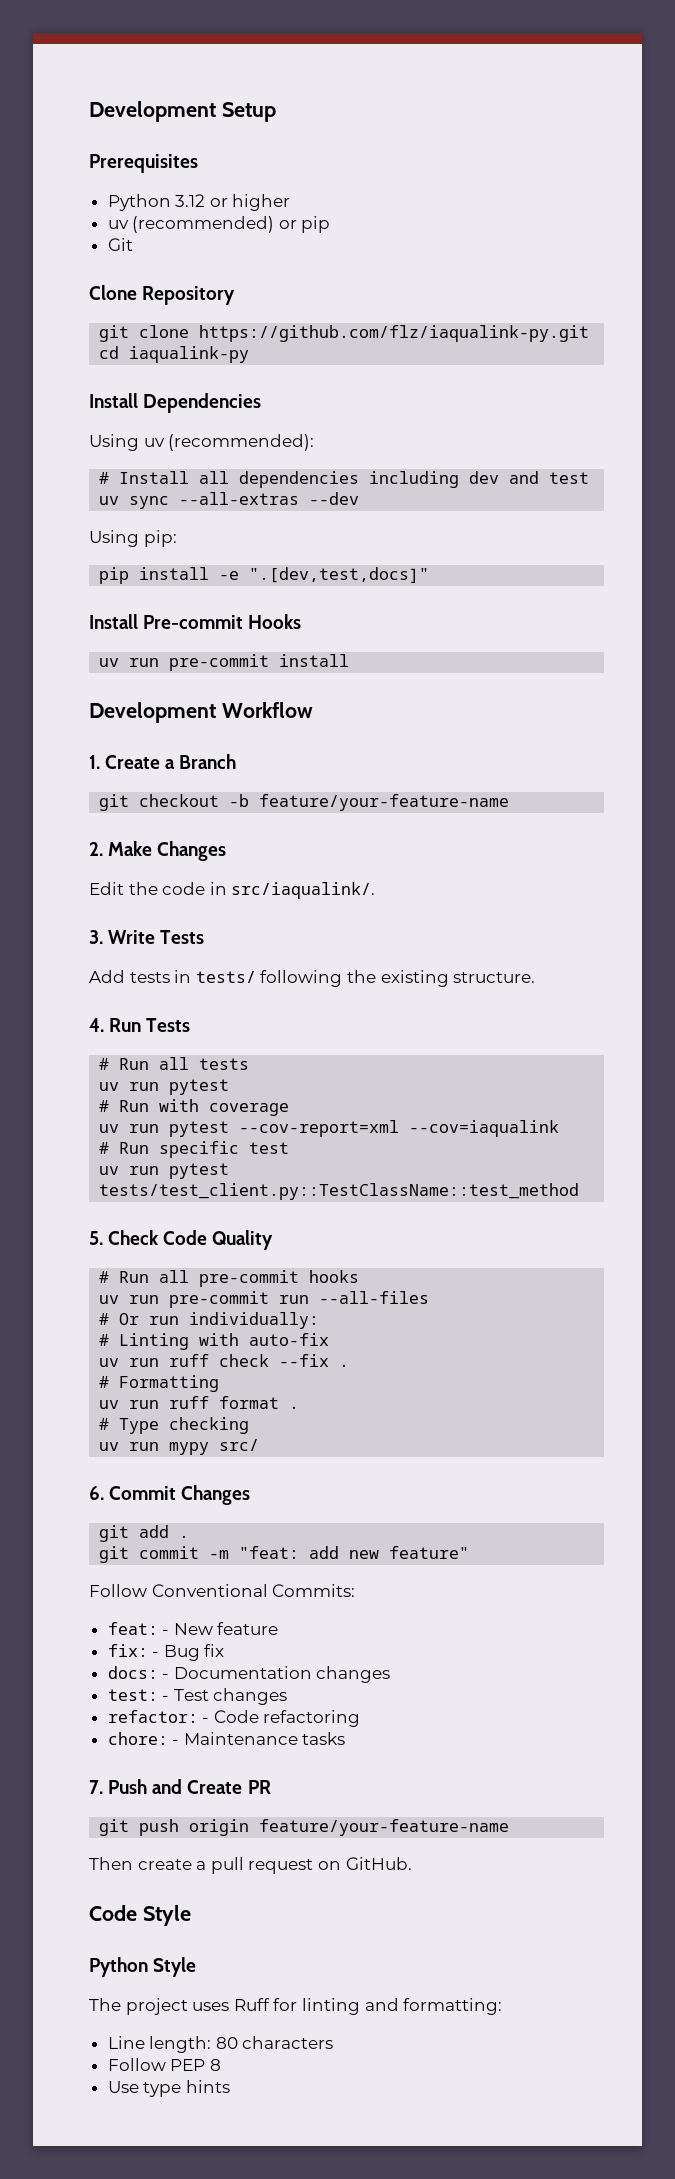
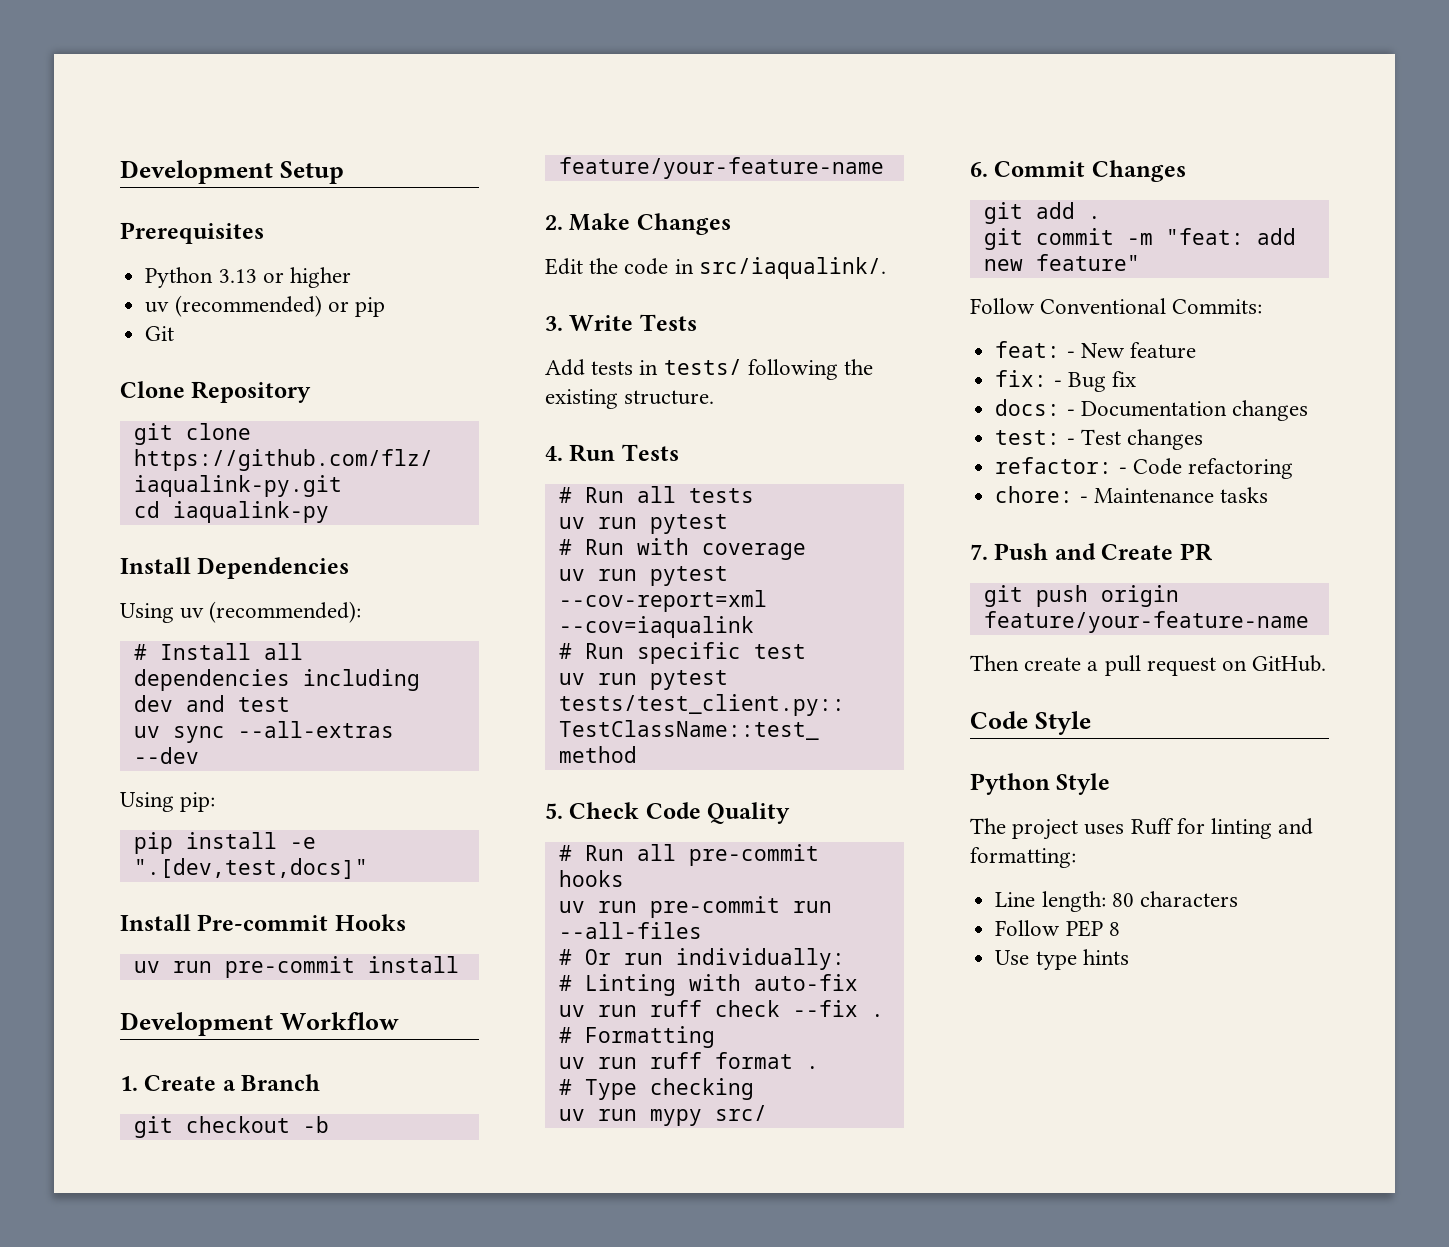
- Python 3.12 or higher
+ Python 3.13 or higher

